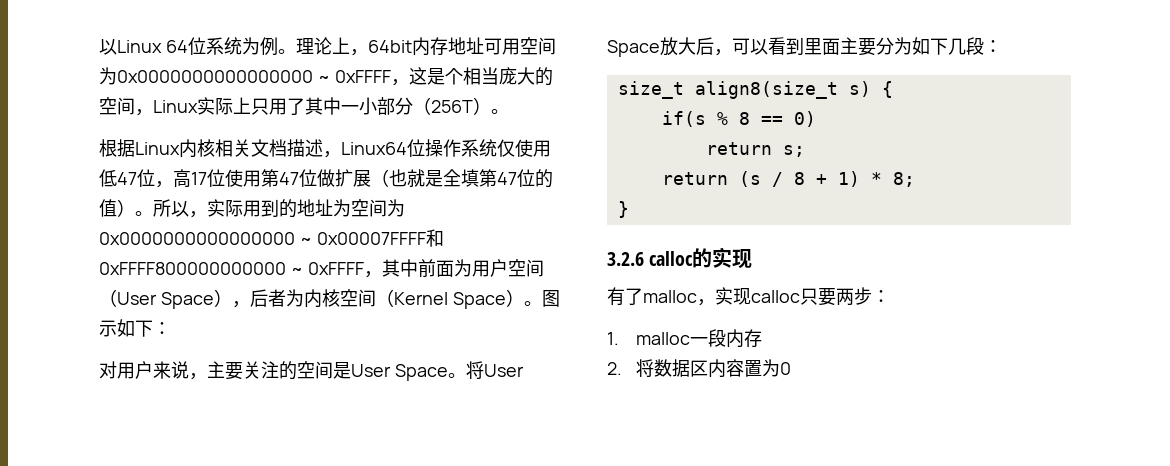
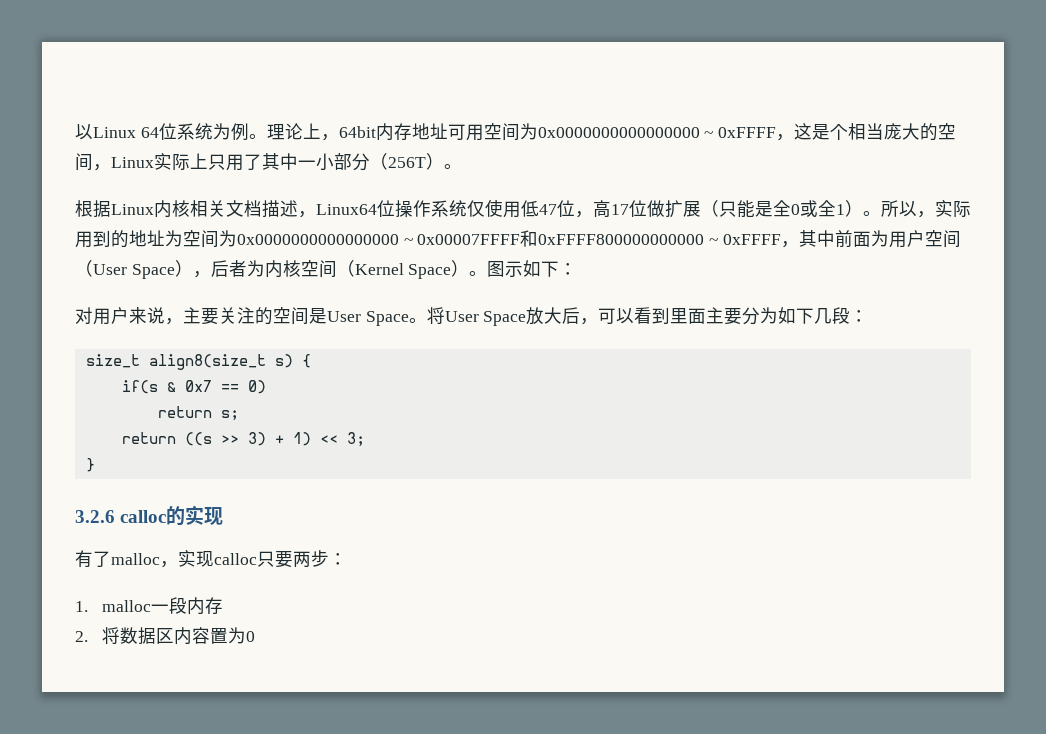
- 根据Linux内核相关文档描述，Linux64位操作系统仅使用低47位，高17位使用第47位做扩展（也就是全填第47位的值）。
+ 根据Linux内核相关文档描述，Linux64位操作系统仅使用低47位，高17位做扩展（只能是全0或全1）。
- if(s % 8 == 0)
+ if(s & 0x7 == 0)
- return (s / 8 + 1) * 8;
+ return ((s >> 3) + 1) << 3;

